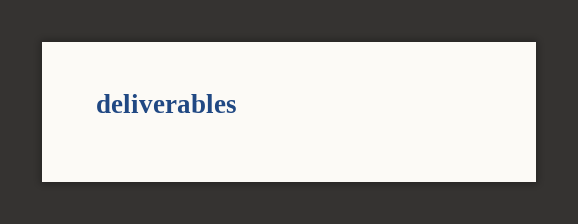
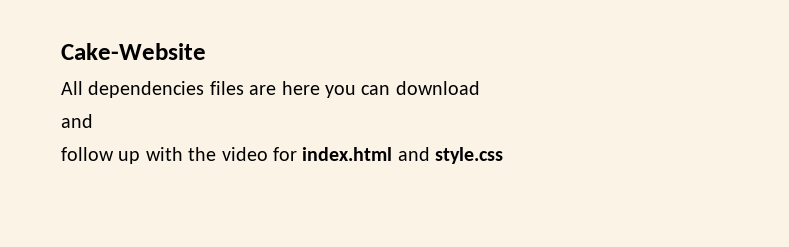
- deliverables
+ Cake-Website
+ All dependencies files are here you can download
+ and
+ follow up with the video for index.html and style.css

